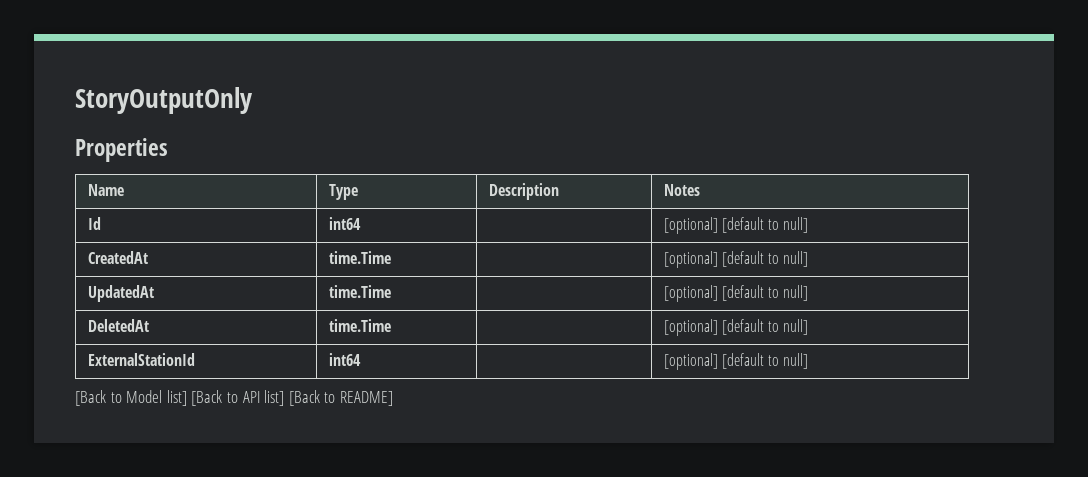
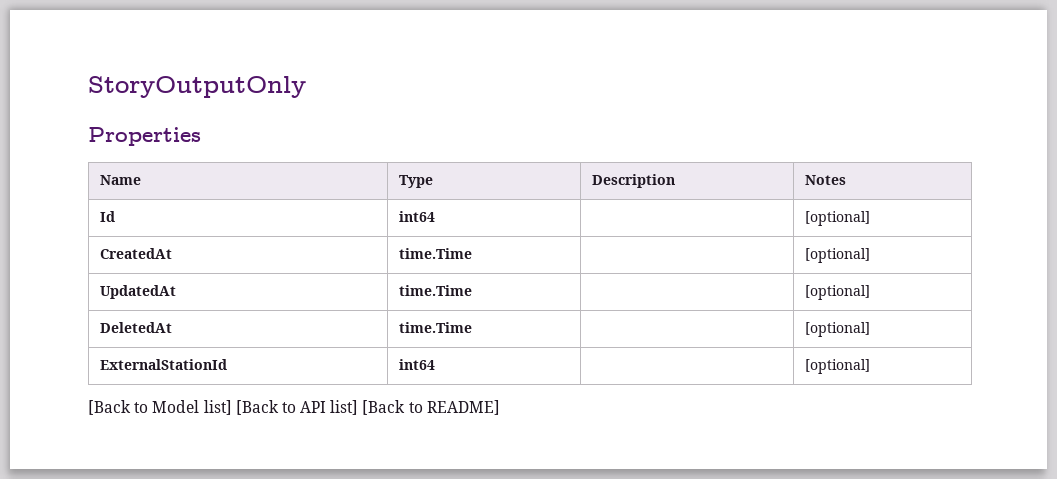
- Id | int64 | | [optional] [default to null]
+ Id | int64 | | [optional]
- CreatedAt | time.Time | | [optional] [default to null]
+ CreatedAt | time.Time | | [optional]
- UpdatedAt | time.Time | | [optional] [default to null]
+ UpdatedAt | time.Time | | [optional]
- DeletedAt | time.Time | | [optional] [default to null]
+ DeletedAt | time.Time | | [optional]
- ExternalStationId | int64 | | [optional] [default to null]
+ ExternalStationId | int64 | | [optional]

